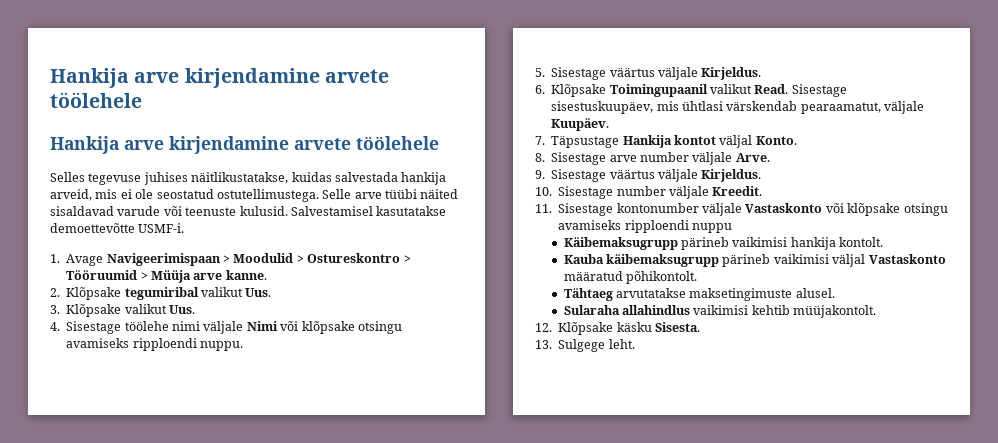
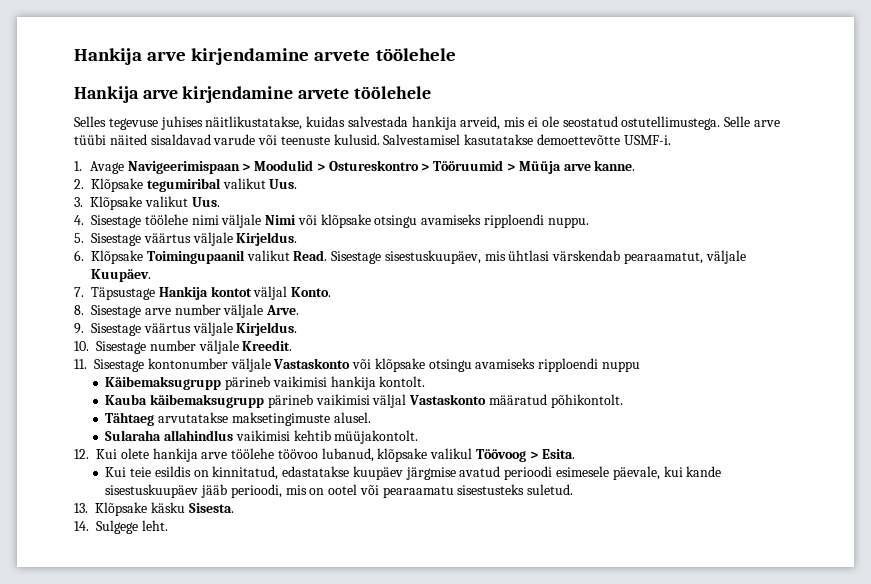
- 12. Klõpsake käsku Sisesta.
+ 12. Kui olete hankija arve töölehe töövoo lubanud, klõpsake valikul Töövoog > Esita.
+ Kui teie esildis on kinnitatud, edastatakse kuupäev järgmise avatud perioodi esimesele päevale, kui kande sisestuskuupäev jääb perioodi, mis on ootel või pearaamatu sisestusteks suletud.
+ 13. Klõpsake käsku Sisesta.
- 13. Sulgege leht.
+ 14. Sulgege leht.

